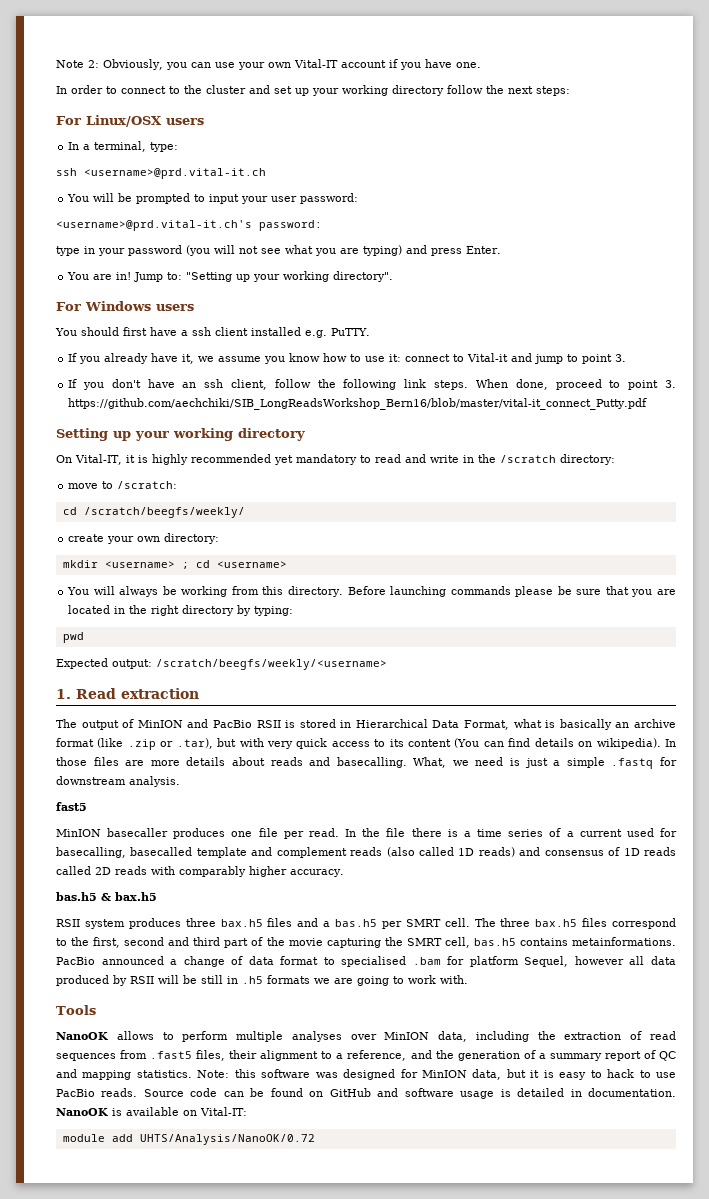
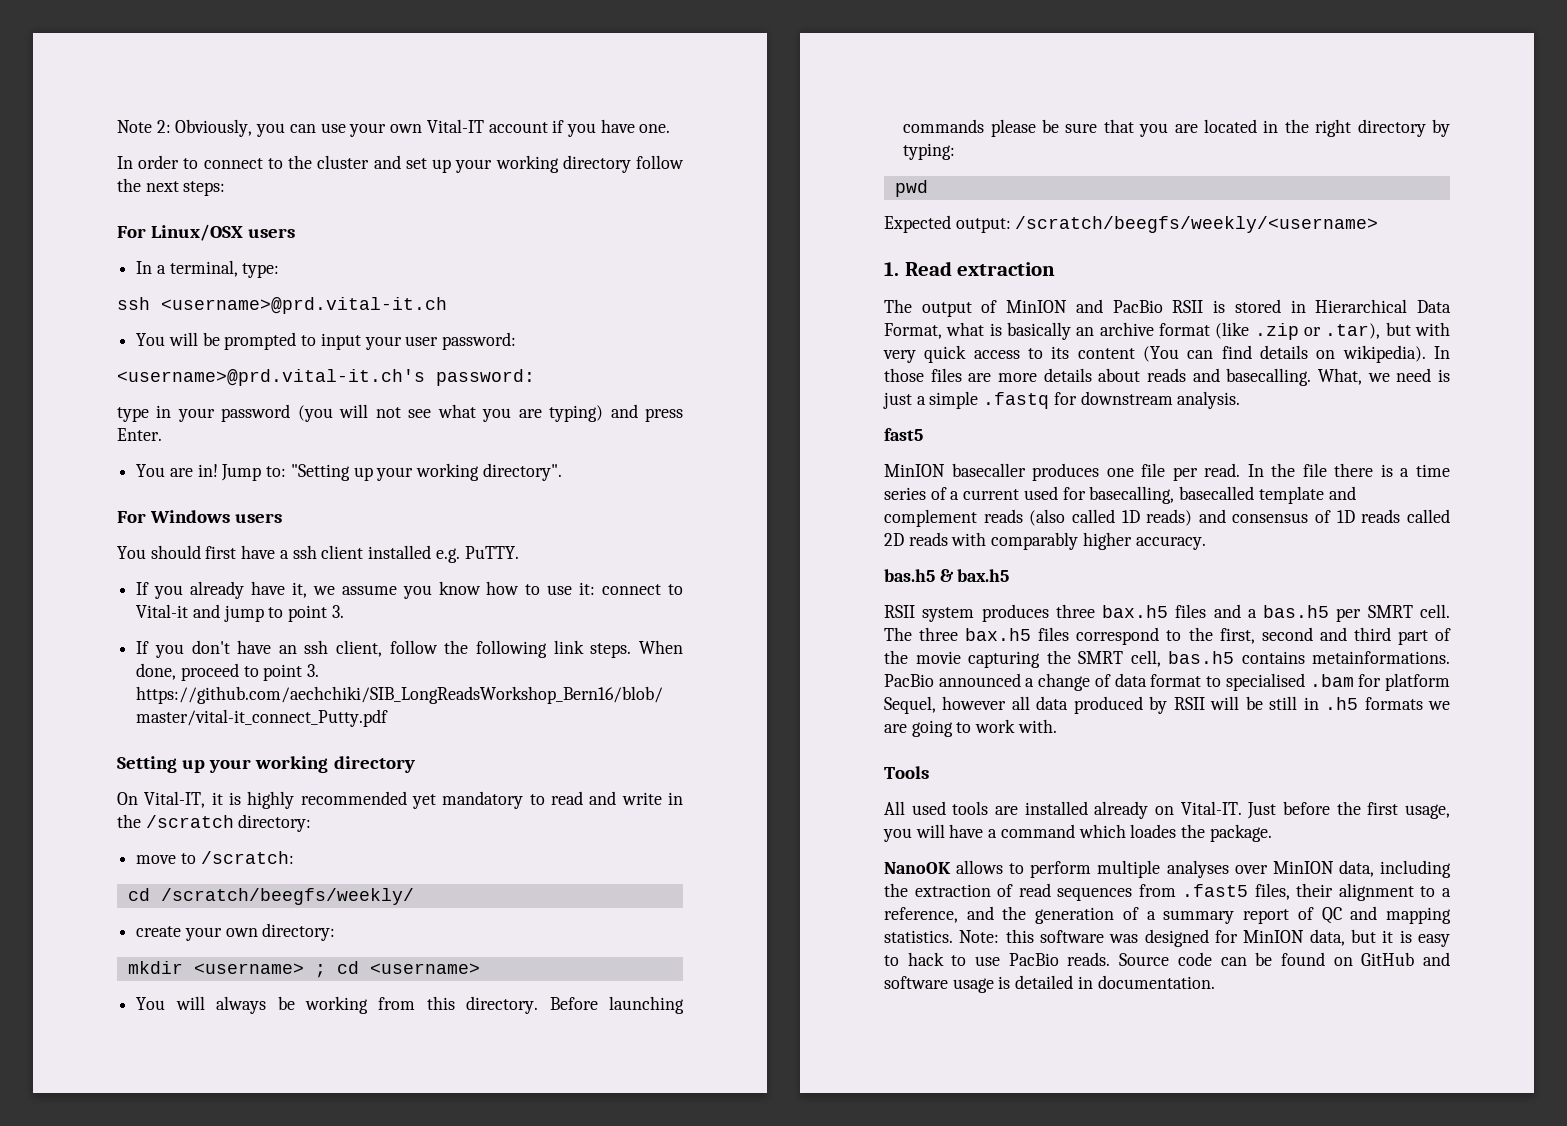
+ All used tools are installed already on Vital-IT. Just before the first usage, you will have a command which loades the package.
- NanoOK is available on Vital-IT:
- module add UHTS/Analysis/NanoOK/0.72

